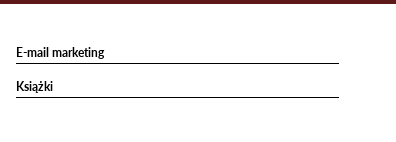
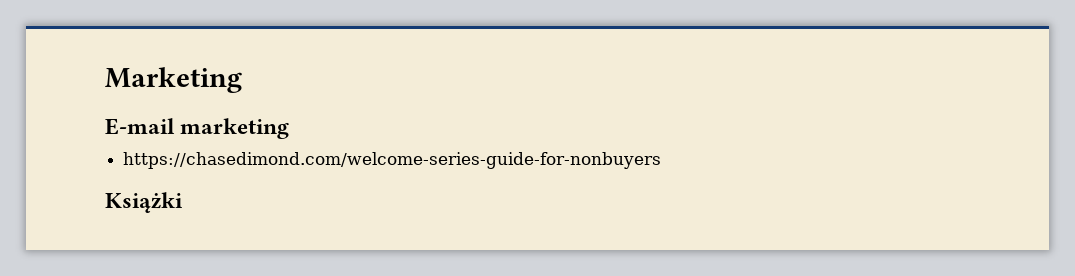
+ Marketing
+ https://chasedimond.com/welcome-series-guide-for-nonbuyers

